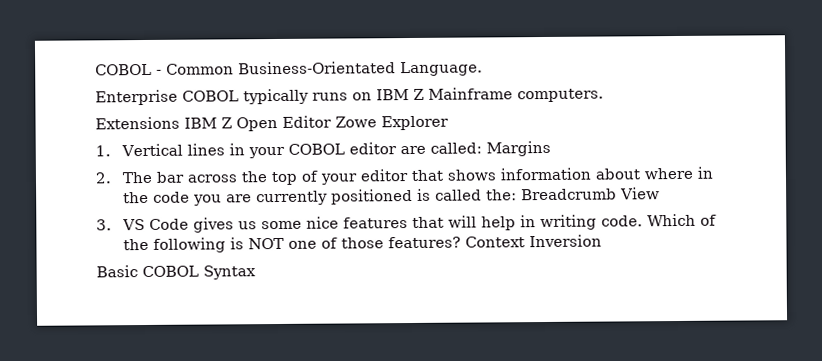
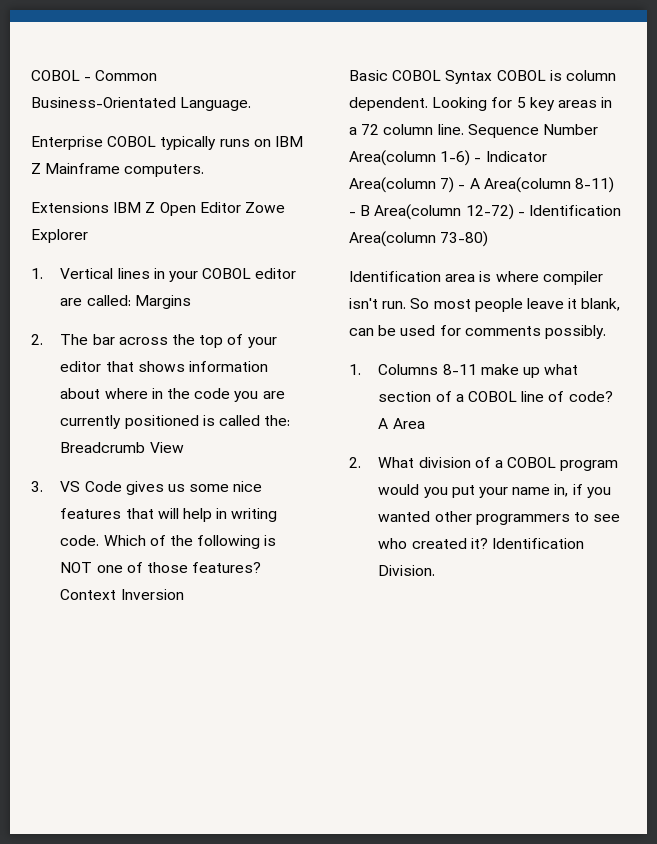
- Basic COBOL Syntax
+ Basic COBOL Syntax COBOL is column dependent. Looking for 5 key areas in a 72 column line. Sequence Number Area(column 1-6) - Indicator Area(column 7) - A Area(column 8-11) - B Area(column 12-72) - Identification Area(column 73-80)
+ Identification area is where compiler isn't run. So most people leave it blank, can be used for comments possibly.
+ 1. Columns 8-11 make up what section of a COBOL line of code? A Area
+ 2. What division of a COBOL program would you put your name in, if you wanted other programmers to see who created it? Identification Division.

